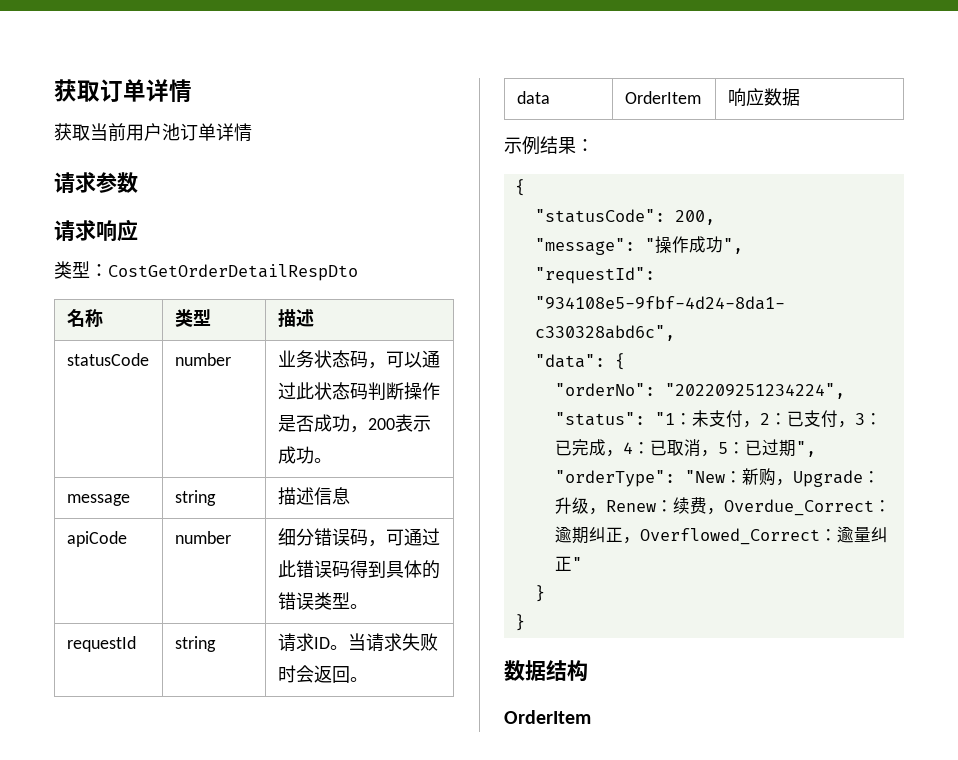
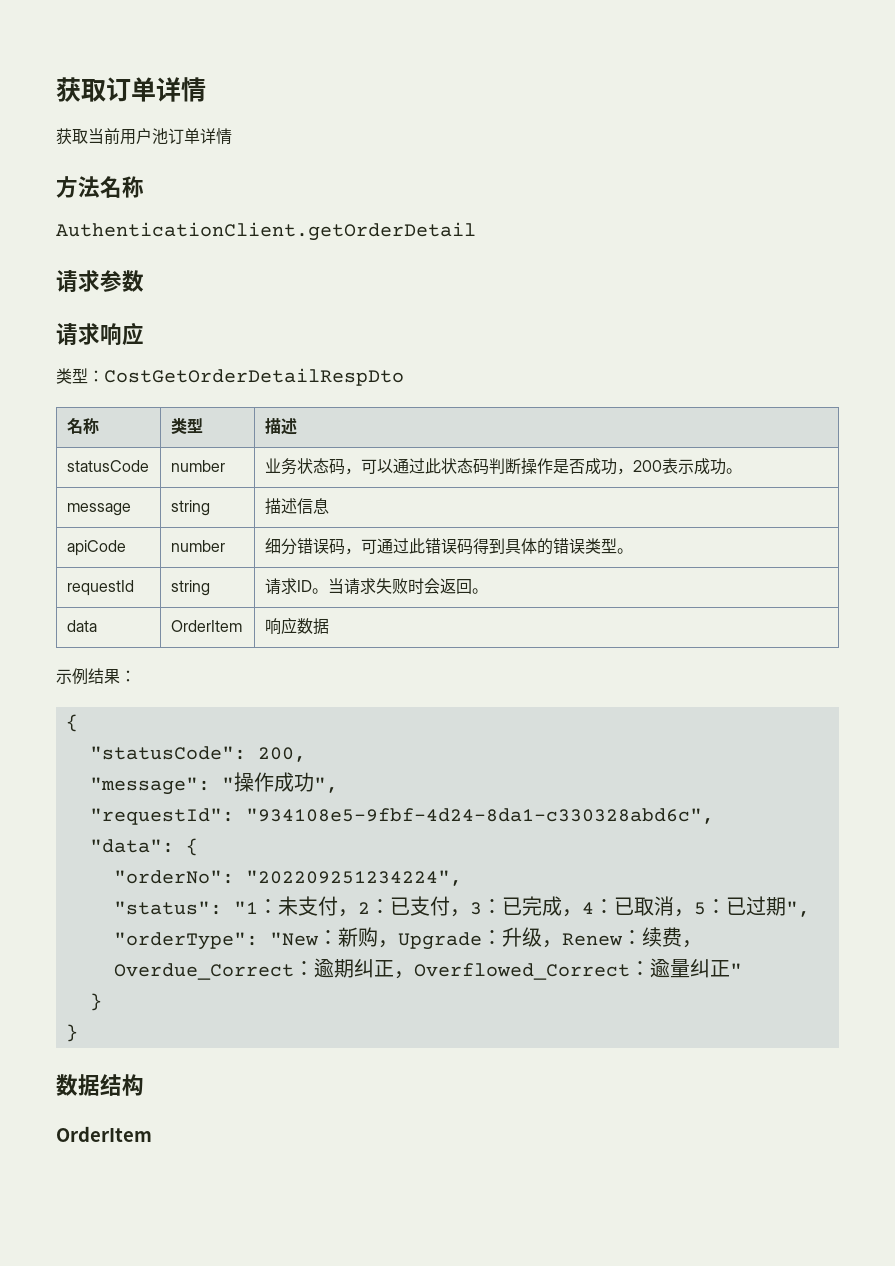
+ 方法名称
+ AuthenticationClient.getOrderDetail

